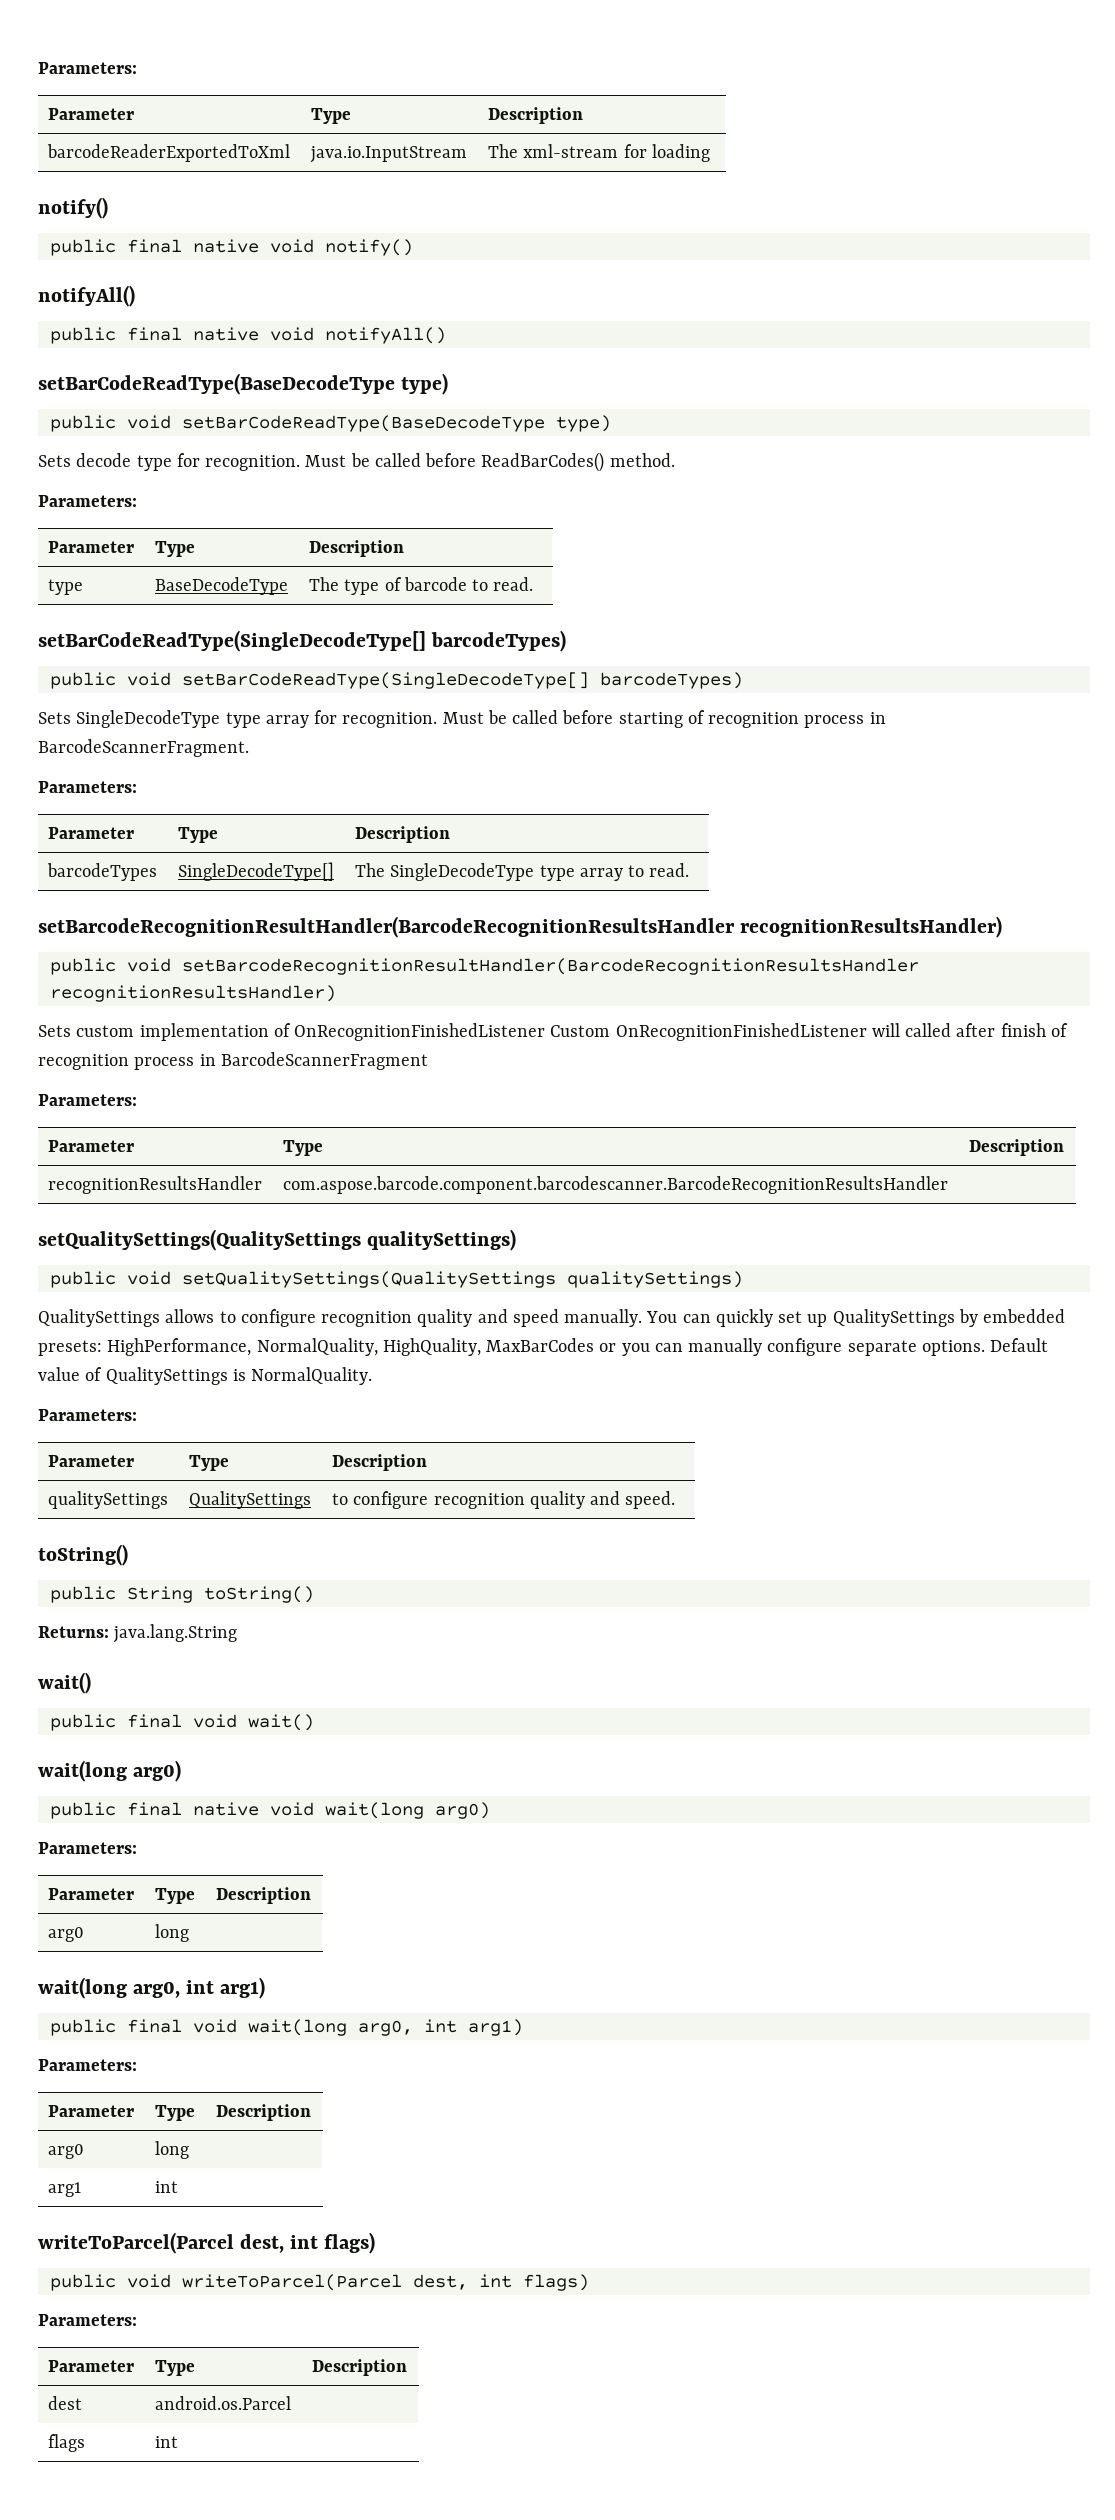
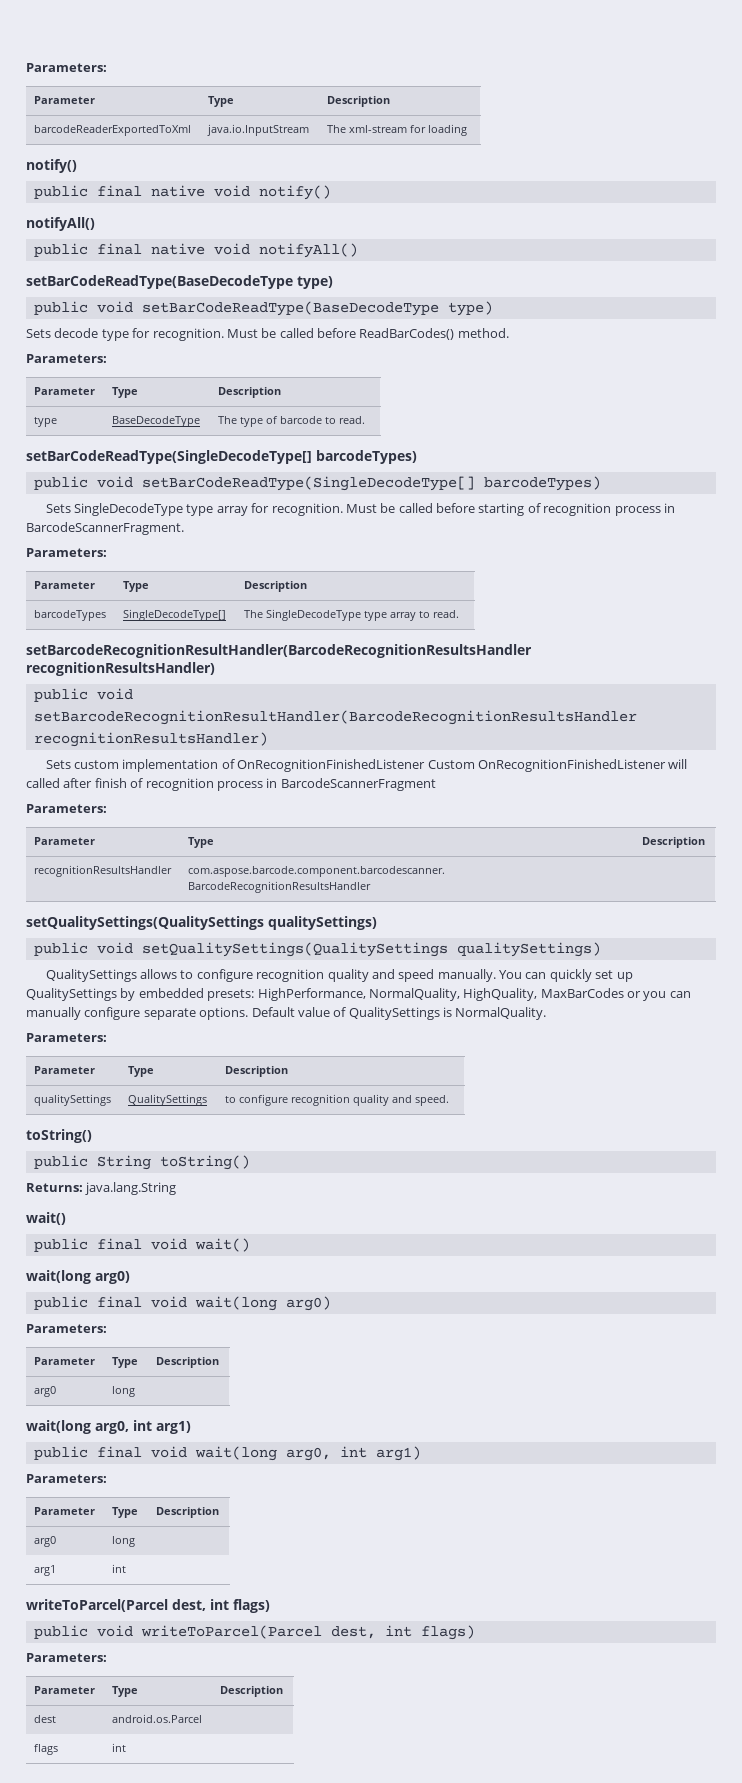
- public final native void wait(long arg0)
+ public final void wait(long arg0)

